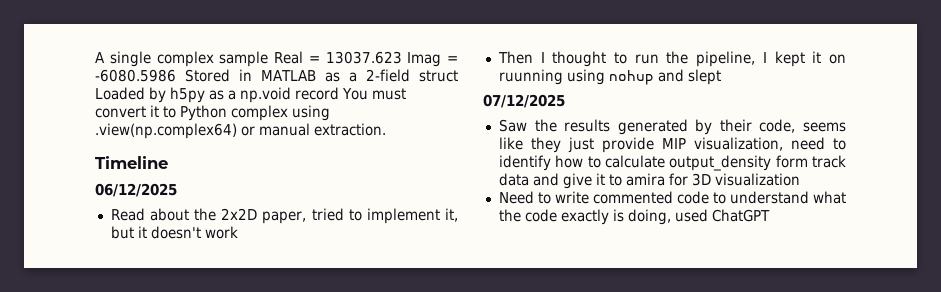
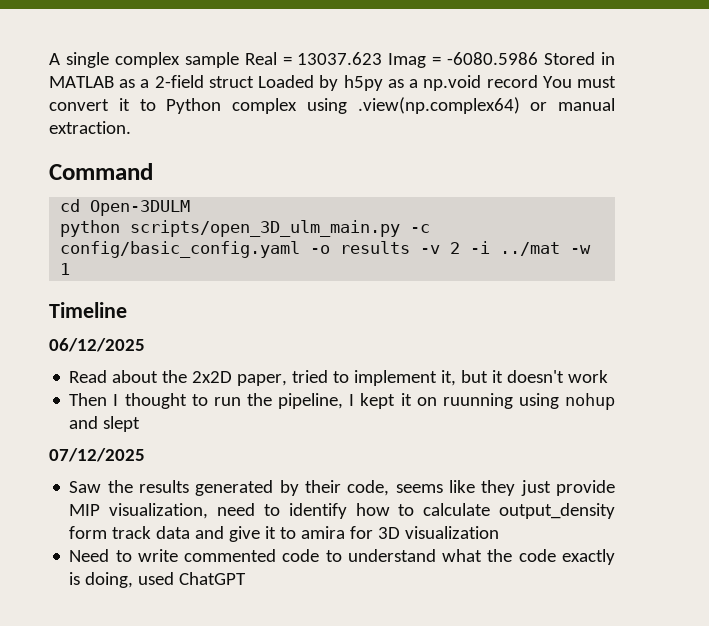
+ Command
+ cd Open-3DULM
+ python scripts/open_3D_ulm_main.py -c config/basic_config.yaml -o results -v 2 -i ../mat -w 1

